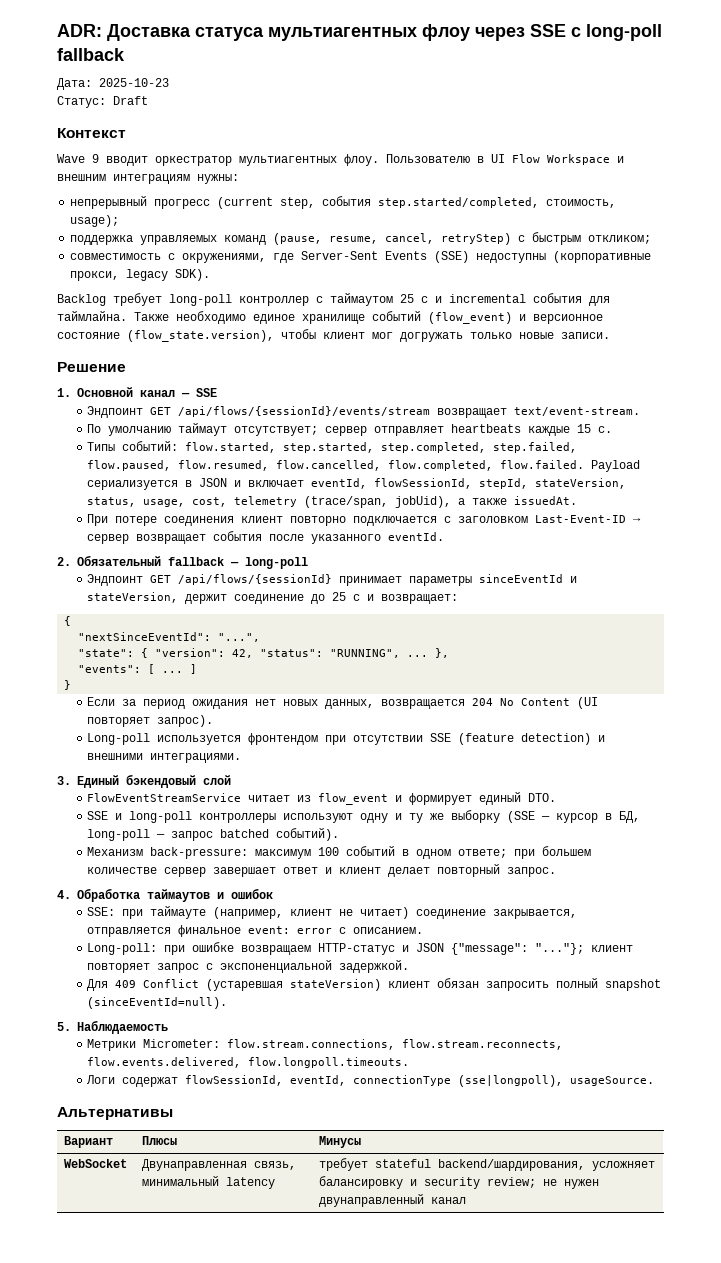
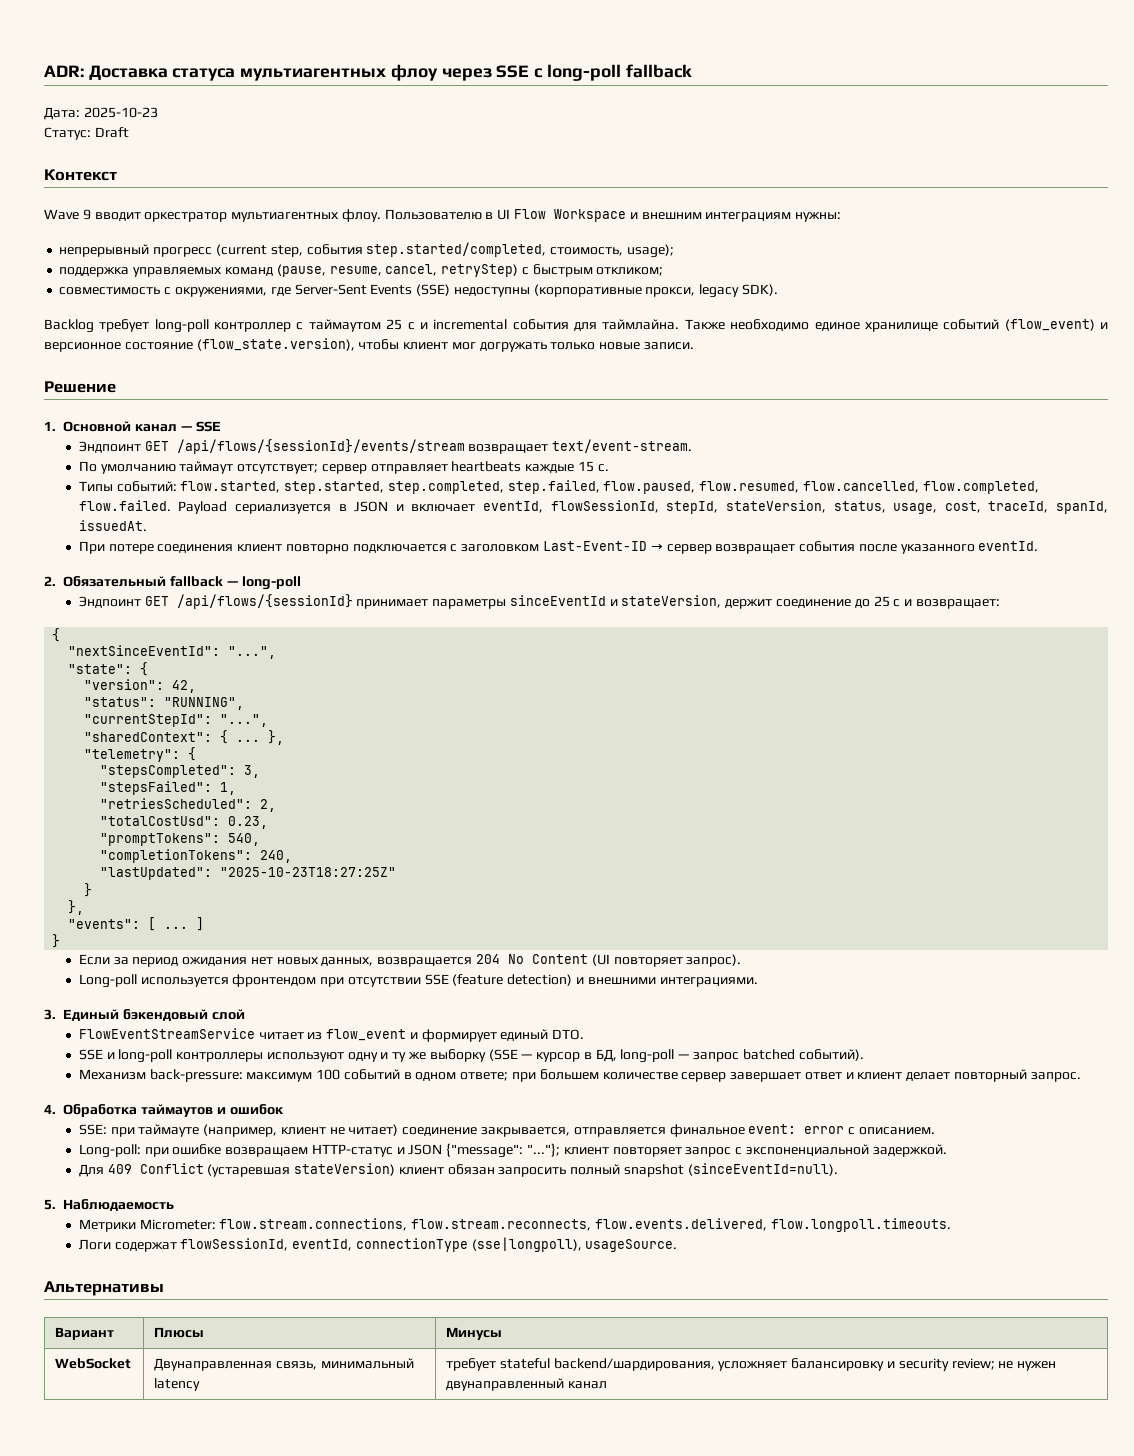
- Типы событий: flow.started, step.started, step.completed, step.failed, flow.paused, flow.resumed, flow.cancelled, flow.completed, flow.failed. Payload сериализуется в JSON и включает eventId, flowSessionId, stepId, stateVersion, status, usage, cost, telemetry (trace/span, jobUid), а также issuedAt.
+ Типы событий: flow.started, step.started, step.completed, step.failed, flow.paused, flow.resumed, flow.cancelled, flow.completed, flow.failed. Payload сериализуется в JSON и включает eventId, flowSessionId, stepId, stateVersion, status, usage, cost, traceId, spanId, issuedAt.
- "state": { "version": 42, "status": "RUNNING", ... },
+ "state": {
+ "version": 42,
+ "status": "RUNNING",
+ "currentStepId": "...",
+ "sharedContext": { ... },
+ "telemetry": {
+ "stepsCompleted": 3,
+ "stepsFailed": 1,
+ "retriesScheduled": 2,
+ "totalCostUsd": 0.23,
+ "promptTokens": 540,
+ "completionTokens": 240,
+ "lastUpdated": "2025-10-23T18:27:25Z"
+ }
+ },

